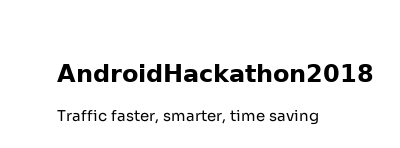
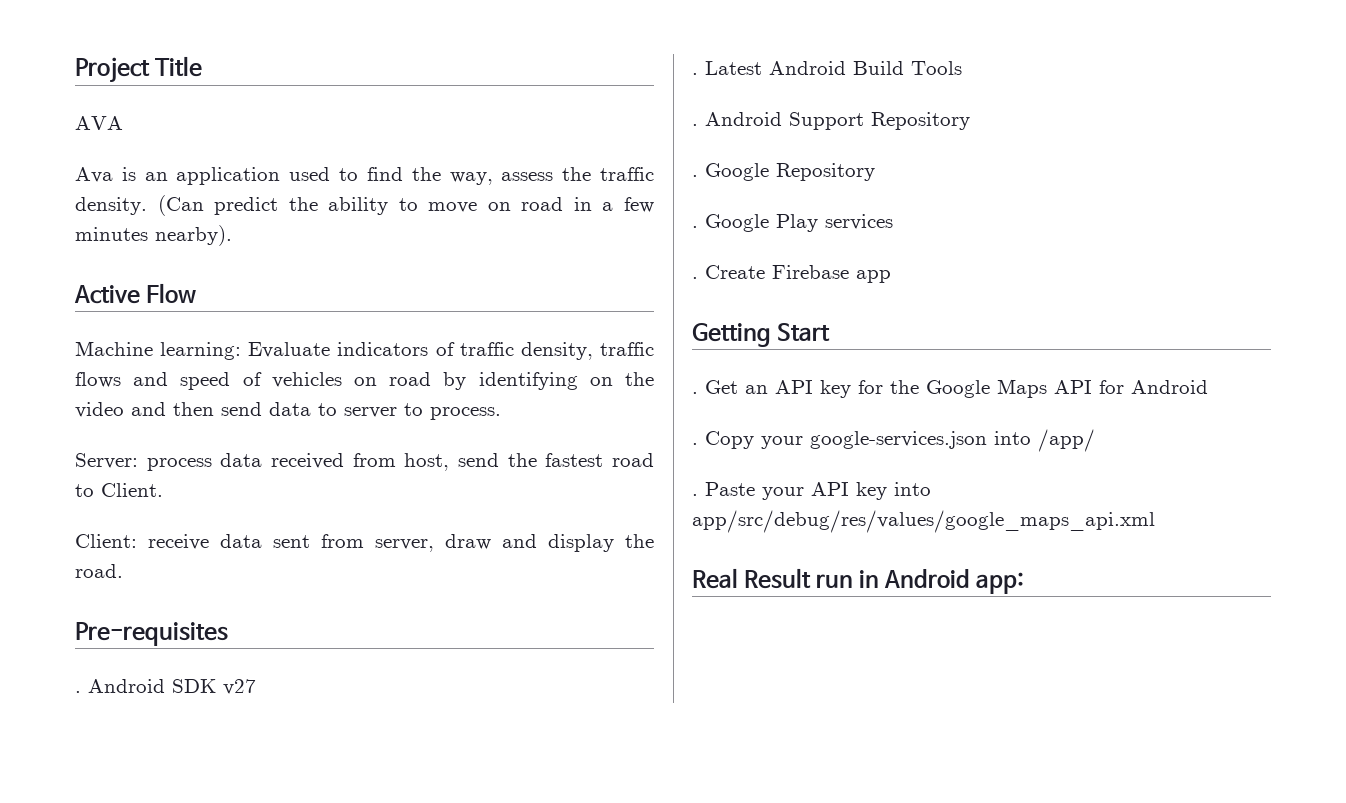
- AndroidHackathon2018
- Traffic faster, smarter, time saving
+ Project Title
+ AVA
+ Ava is an application used to find the way, assess the traffic density. (Can predict the ability to move on road in a few minutes nearby).
+ Active Flow
+ Machine learning: Evaluate indicators of traffic density, traffic flows and speed of vehicles on road by identifying on the video and then send data to server to process.
+ Server: process data received from host, send the fastest road to Client.
+ Client: receive data sent from server, draw and display the road.
+ Pre-requisites
+ . Android SDK v27
+ . Latest Android Build Tools
+ . Android Support Repository
+ . Google Repository
+ . Google Play services
+ . Create Firebase app
+ Getting Start
+ . Get an API key for the Google Maps API for Android
+ . Copy your google-services.json into /app/
+ . Paste your API key into app/src/debug/res/values/google_maps_api.xml
+ Real Result run in Android app:

